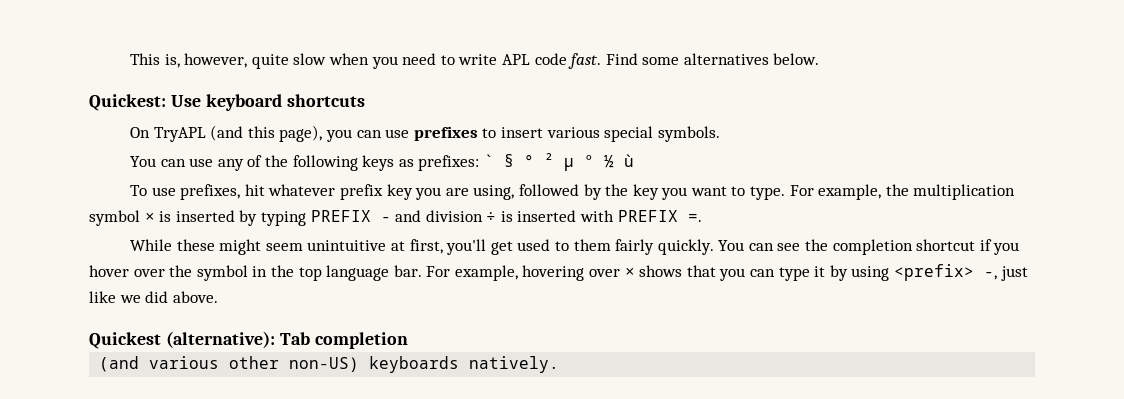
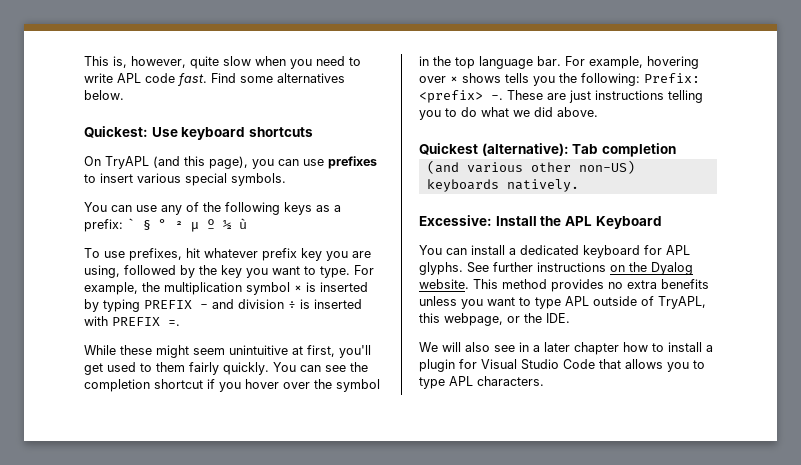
- You can use any of the following keys as prefixes: ` § ° ² µ º ½ ù
+ You can use any of the following keys as a prefix: ` § ° ² µ º ½ ù
- For example, hovering over × shows that you can type it by using <prefix> -, just like we did above.
+ For example, hovering over × shows tells you the following: Prefix: <prefix> -. These are just instructions telling you to do what we did above.
+ Excessive: Install the APL Keyboard
+ You can install a dedicated keyboard for APL glyphs. See further instructions on the Dyalog website. This method provides no extra benefits unless you want to type APL outside of TryAPL, this webpage, or the IDE.
+ We will also see in a later chapter how to install a plugin for Visual Studio Code that allows you to type APL characters.

